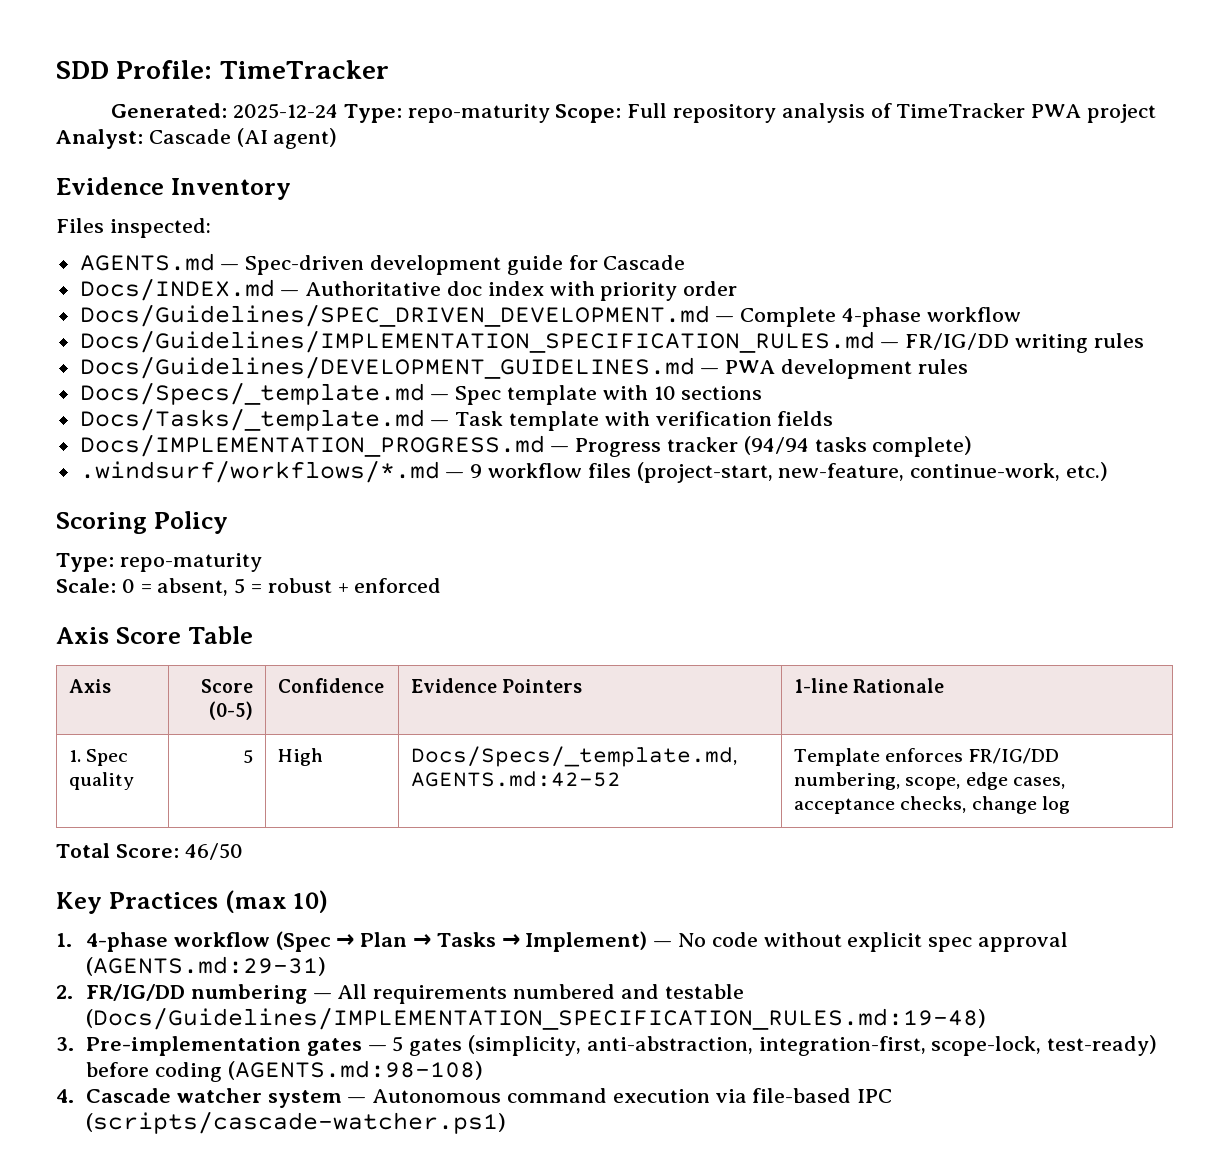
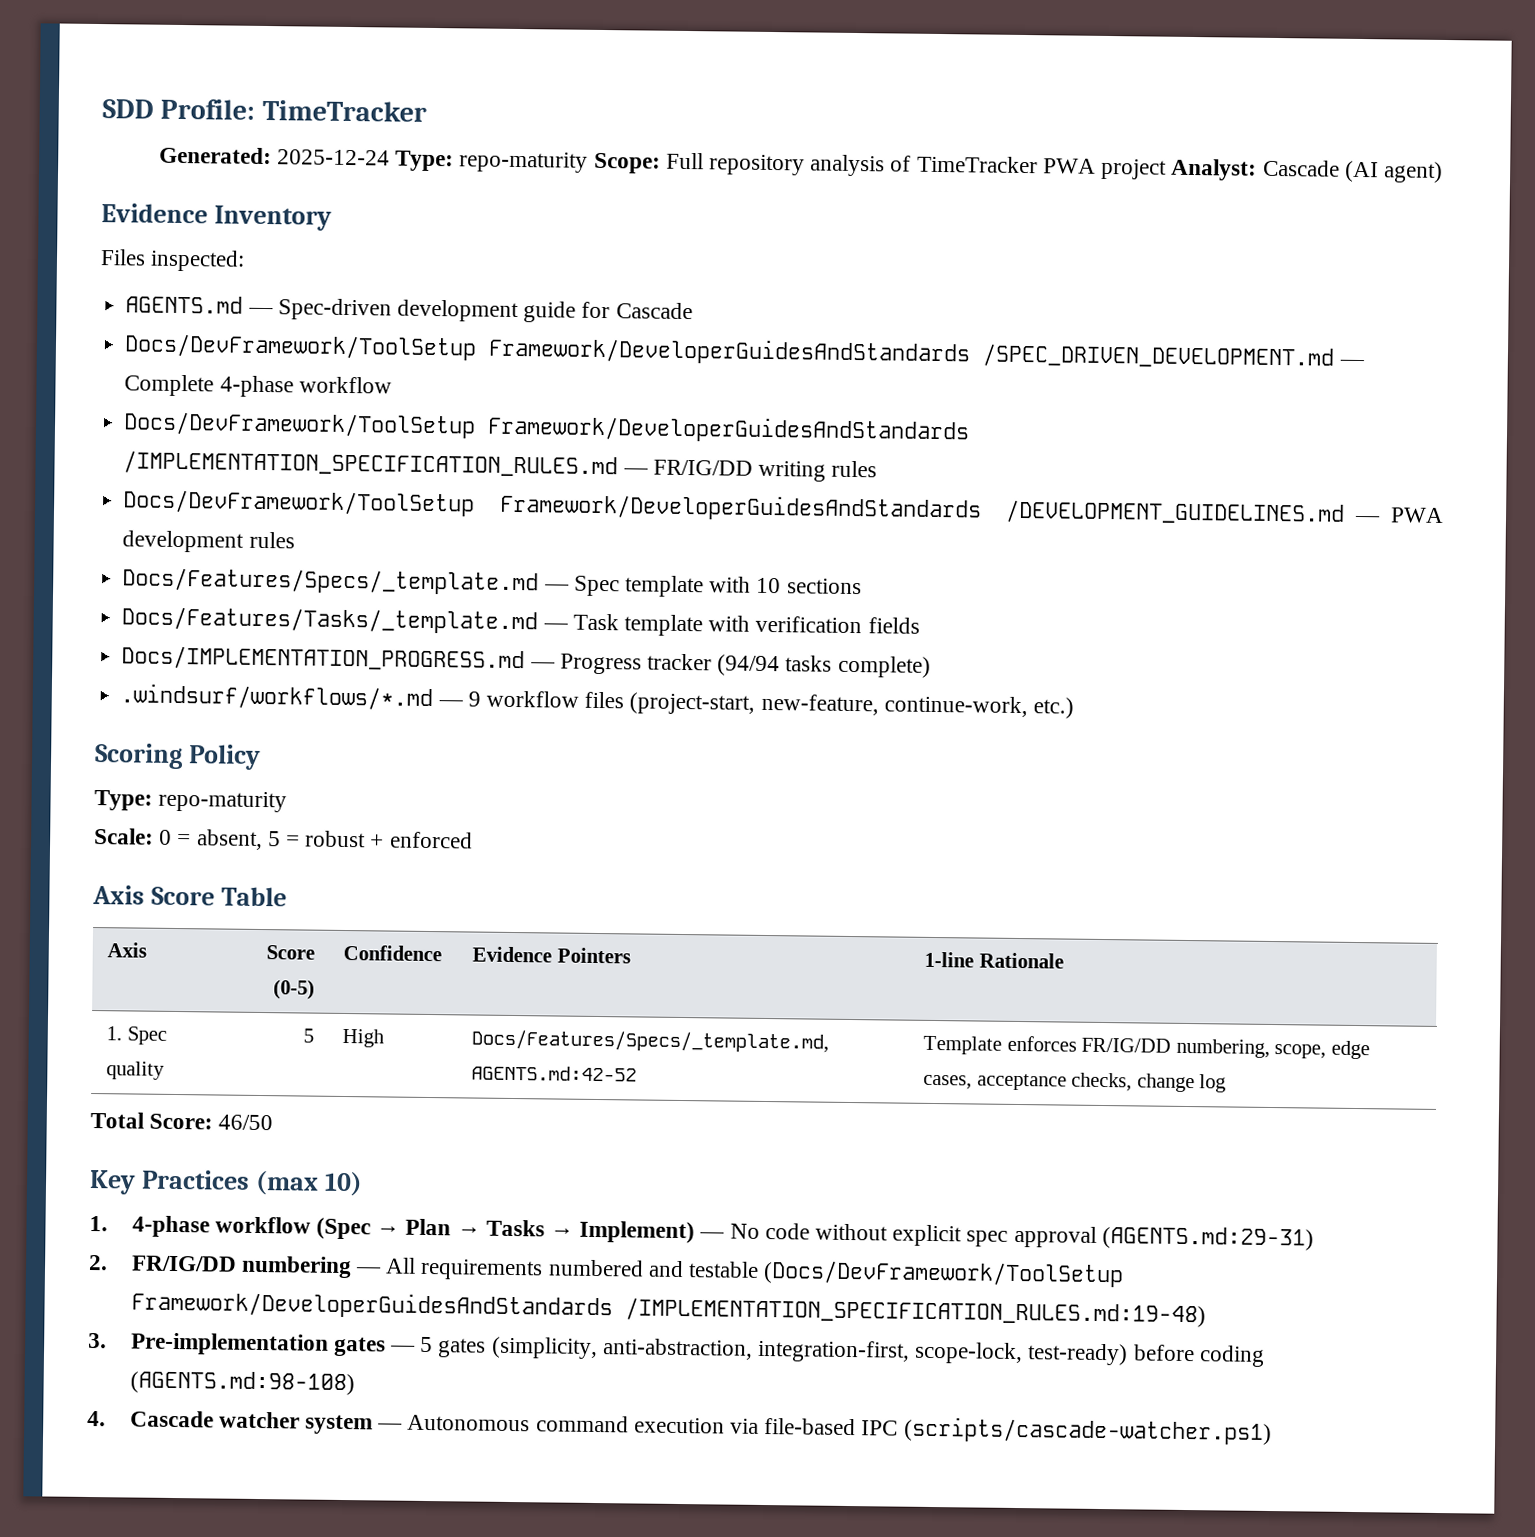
- Docs/INDEX.md — Authoritative doc index with priority order
- Docs/Guidelines/SPEC_DRIVEN_DEVELOPMENT.md — Complete 4-phase workflow
+ Docs/DevFramework/ToolSetup Framework/DeveloperGuidesAndStandards /SPEC_DRIVEN_DEVELOPMENT.md — Complete 4-phase workflow
- Docs/Guidelines/IMPLEMENTATION_SPECIFICATION_RULES.md — FR/IG/DD writing rules
+ Docs/DevFramework/ToolSetup Framework/DeveloperGuidesAndStandards /IMPLEMENTATION_SPECIFICATION_RULES.md — FR/IG/DD writing rules
- Docs/Guidelines/DEVELOPMENT_GUIDELINES.md — PWA development rules
+ Docs/DevFramework/ToolSetup Framework/DeveloperGuidesAndStandards /DEVELOPMENT_GUIDELINES.md — PWA development rules
- Docs/Specs/_template.md — Spec template with 10 sections
+ Docs/Features/Specs/_template.md — Spec template with 10 sections
- Docs/Tasks/_template.md — Task template with verification fields
+ Docs/Features/Tasks/_template.md — Task template with verification fields
- 1. Spec quality | 5 | High | Docs/Specs/_template.md, AGENTS.md:42-52 | Template enforces FR/IG/DD numbering, scope, edge cases, acceptance checks, change log
+ 1. Spec quality | 5 | High | Docs/Features/Specs/_template.md, AGENTS.md:42-52 | Template enforces FR/IG/DD numbering, scope, edge cases, acceptance checks, change log
- 2. FR/IG/DD numbering — All requirements numbered and testable (Docs/Guidelines/IMPLEMENTATION_SPECIFICATION_RULES.md:19-48)
+ 2. FR/IG/DD numbering — All requirements numbered and testable (Docs/DevFramework/ToolSetup Framework/DeveloperGuidesAndStandards /IMPLEMENTATION_SPECIFICATION_RULES.md:19-48)

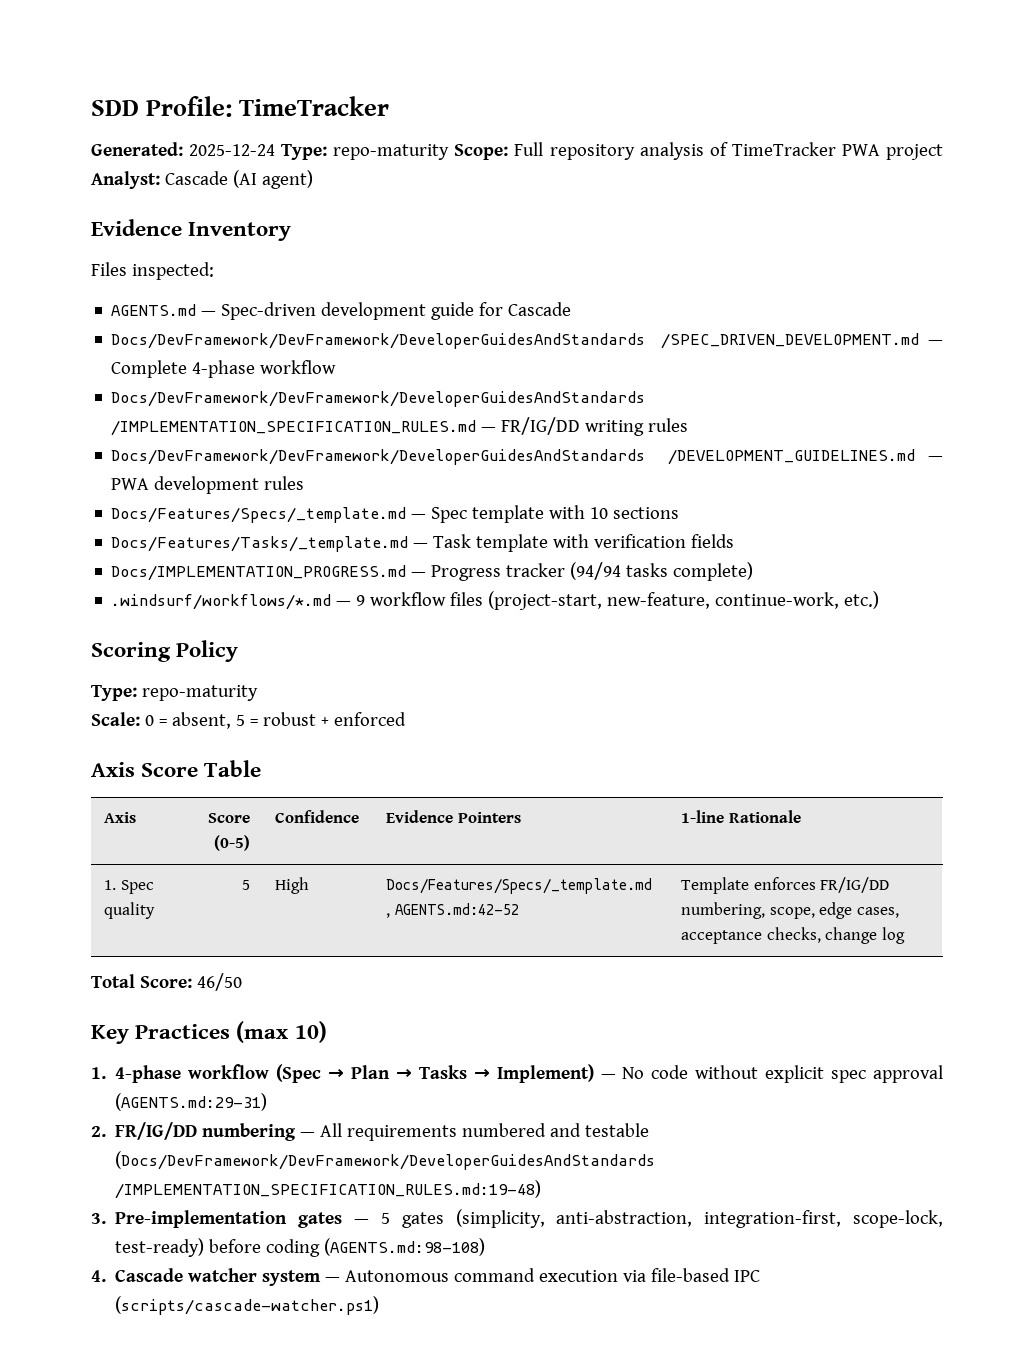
- Docs/DevFramework/ToolSetup Framework/DeveloperGuidesAndStandards /SPEC_DRIVEN_DEVELOPMENT.md — Complete 4-phase workflow
+ Docs/DevFramework/DevFramework/DeveloperGuidesAndStandards /SPEC_DRIVEN_DEVELOPMENT.md — Complete 4-phase workflow
- Docs/DevFramework/ToolSetup Framework/DeveloperGuidesAndStandards /IMPLEMENTATION_SPECIFICATION_RULES.md — FR/IG/DD writing rules
+ Docs/DevFramework/DevFramework/DeveloperGuidesAndStandards /IMPLEMENTATION_SPECIFICATION_RULES.md — FR/IG/DD writing rules
- Docs/DevFramework/ToolSetup Framework/DeveloperGuidesAndStandards /DEVELOPMENT_GUIDELINES.md — PWA development rules
+ Docs/DevFramework/DevFramework/DeveloperGuidesAndStandards /DEVELOPMENT_GUIDELINES.md — PWA development rules
- 2. FR/IG/DD numbering — All requirements numbered and testable (Docs/DevFramework/ToolSetup Framework/DeveloperGuidesAndStandards /IMPLEMENTATION_SPECIFICATION_RULES.md:19-48)
+ 2. FR/IG/DD numbering — All requirements numbered and testable (Docs/DevFramework/DevFramework/DeveloperGuidesAndStandards /IMPLEMENTATION_SPECIFICATION_RULES.md:19-48)

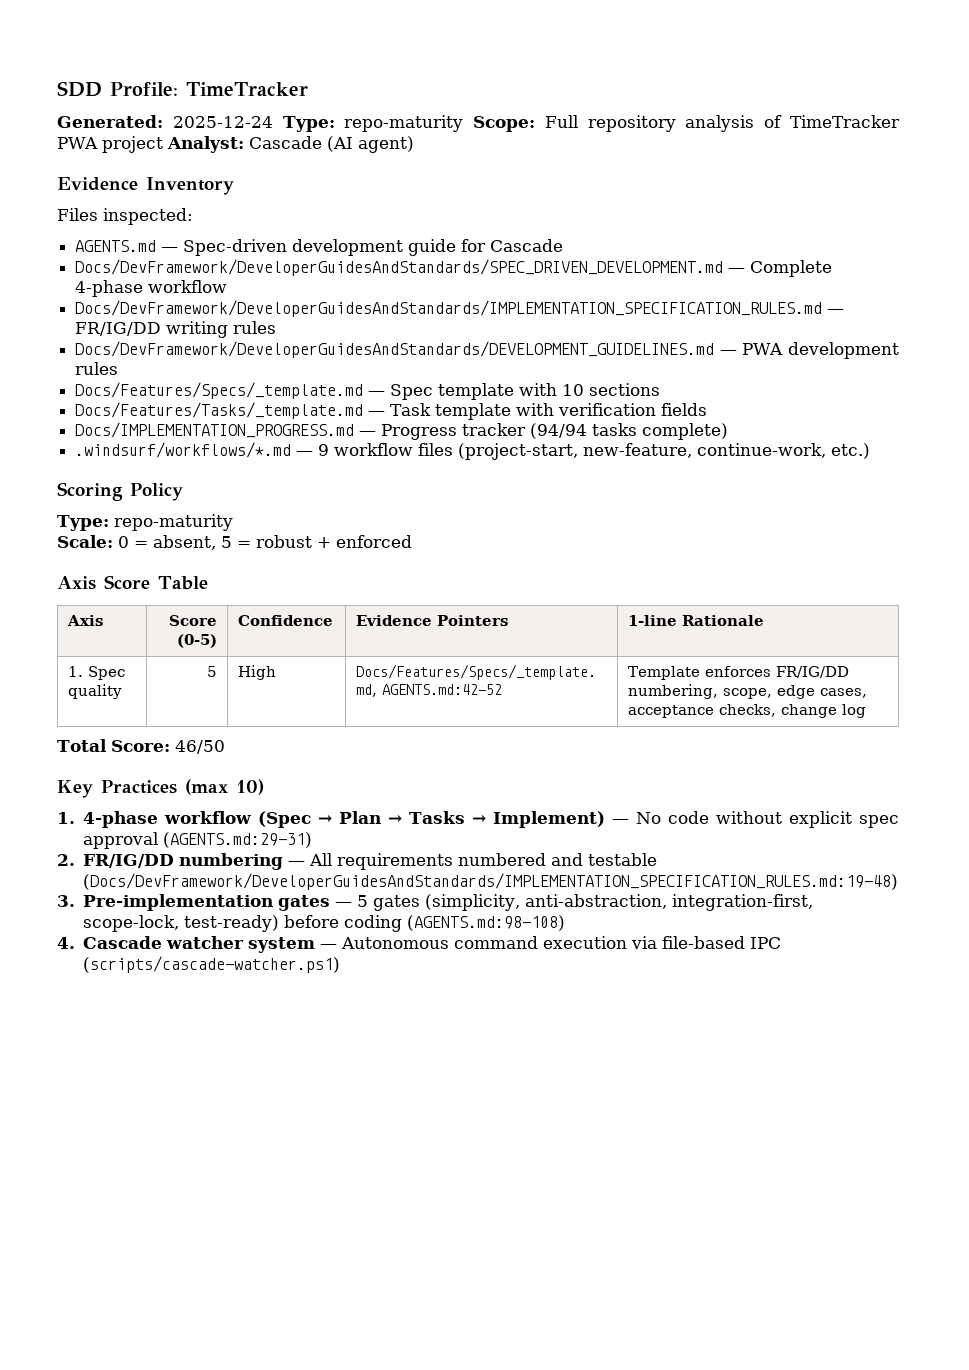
- Docs/DevFramework/DevFramework/DeveloperGuidesAndStandards /SPEC_DRIVEN_DEVELOPMENT.md — Complete 4-phase workflow
+ Docs/DevFramework/DeveloperGuidesAndStandards/SPEC_DRIVEN_DEVELOPMENT.md — Complete 4-phase workflow
- Docs/DevFramework/DevFramework/DeveloperGuidesAndStandards /IMPLEMENTATION_SPECIFICATION_RULES.md — FR/IG/DD writing rules
+ Docs/DevFramework/DeveloperGuidesAndStandards/IMPLEMENTATION_SPECIFICATION_RULES.md — FR/IG/DD writing rules
- Docs/DevFramework/DevFramework/DeveloperGuidesAndStandards /DEVELOPMENT_GUIDELINES.md — PWA development rules
+ Docs/DevFramework/DeveloperGuidesAndStandards/DEVELOPMENT_GUIDELINES.md — PWA development rules
- 2. FR/IG/DD numbering — All requirements numbered and testable (Docs/DevFramework/DevFramework/DeveloperGuidesAndStandards /IMPLEMENTATION_SPECIFICATION_RULES.md:19-48)
+ 2. FR/IG/DD numbering — All requirements numbered and testable (Docs/DevFramework/DeveloperGuidesAndStandards/IMPLEMENTATION_SPECIFICATION_RULES.md:19-48)

